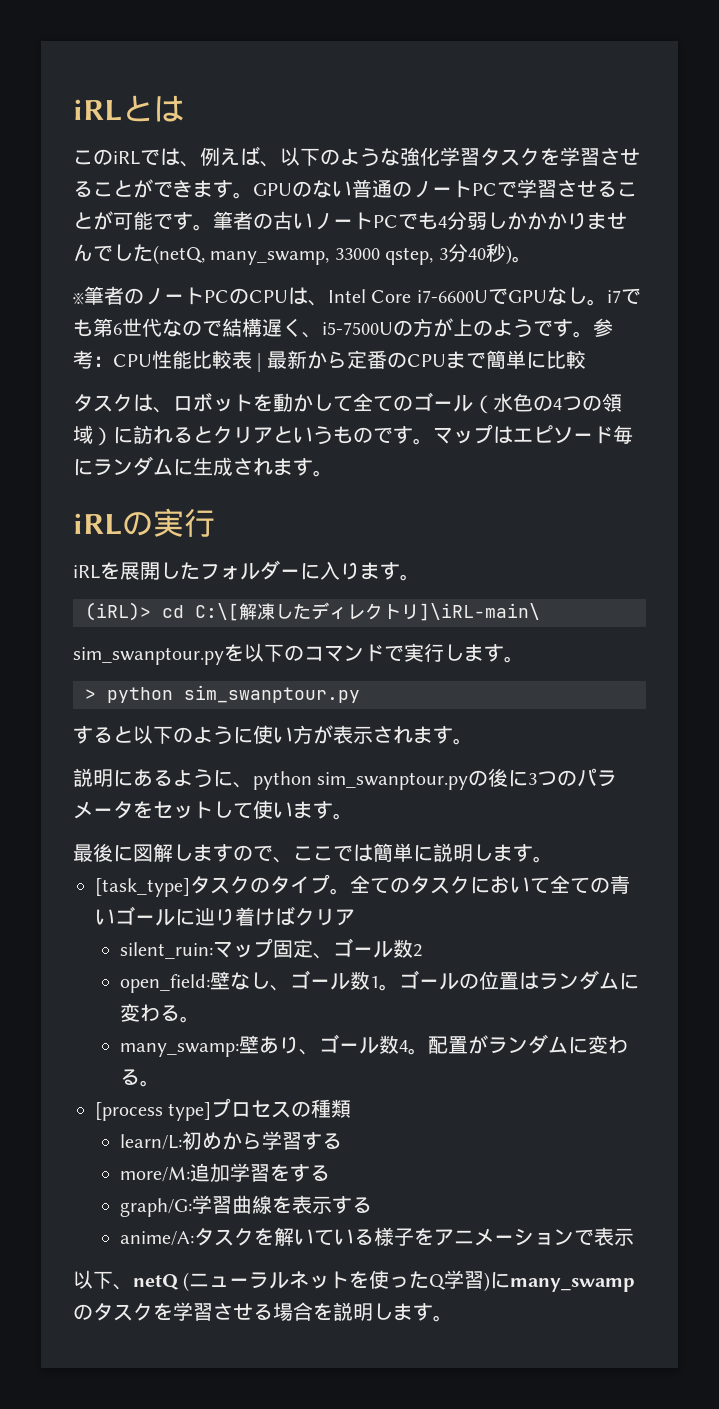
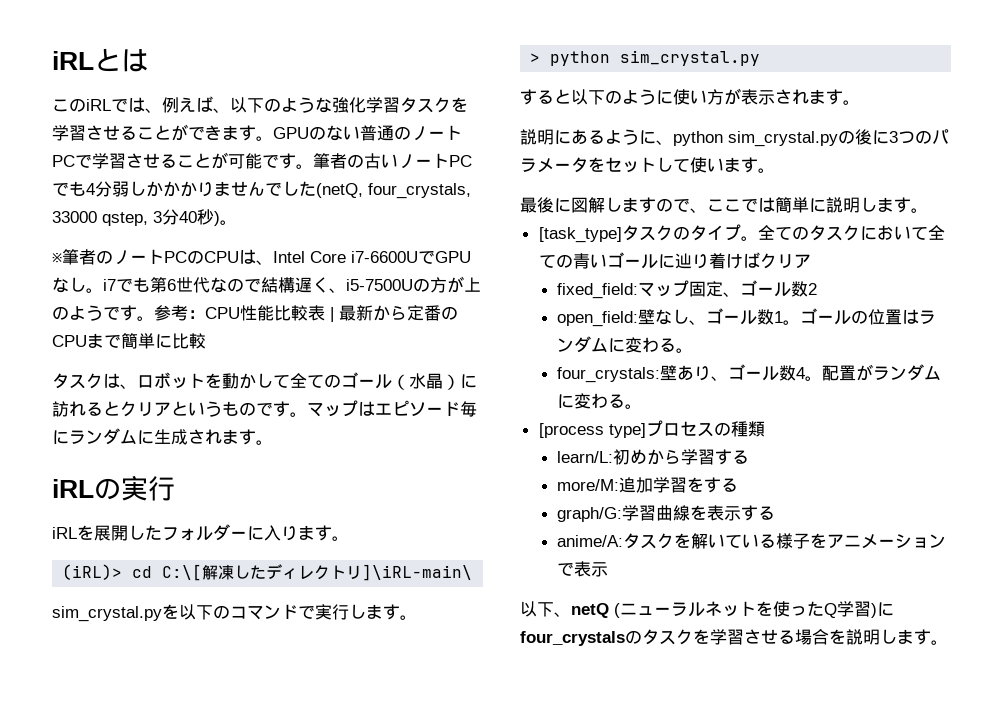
- 筆者の古いノートPCでも4分弱しかかかりませんでした(netQ, many_swamp, 33000 qstep, 3分40秒)。
+ 筆者の古いノートPCでも4分弱しかかかりませんでした(netQ, four_crystals, 33000 qstep, 3分40秒)。
- タスクは、ロボットを動かして全てのゴール（水色の4つの領域）に訪れるとクリアというものです。
+ タスクは、ロボットを動かして全てのゴール（水晶）に訪れるとクリアというものです。
- sim_swanptour.pyを以下のコマンドで実行します。
+ sim_crystal.pyを以下のコマンドで実行します。
- > python sim_swanptour.py
+ > python sim_crystal.py
- 説明にあるように、python sim_swanptour.pyの後に3つのパラメータをセットして使います。
+ 説明にあるように、python sim_crystal.pyの後に3つのパラメータをセットして使います。
- silent_ruin:マップ固定、ゴール数2
+ fixed_field:マップ固定、ゴール数2
- many_swamp:壁あり、ゴール数4。
+ four_crystals:壁あり、ゴール数4。
- 以下、netQ (ニューラルネットを使ったQ学習)にmany_swampのタスクを学習させる場合を説明します。
+ 以下、netQ (ニューラルネットを使ったQ学習)にfour_crystalsのタスクを学習させる場合を説明します。

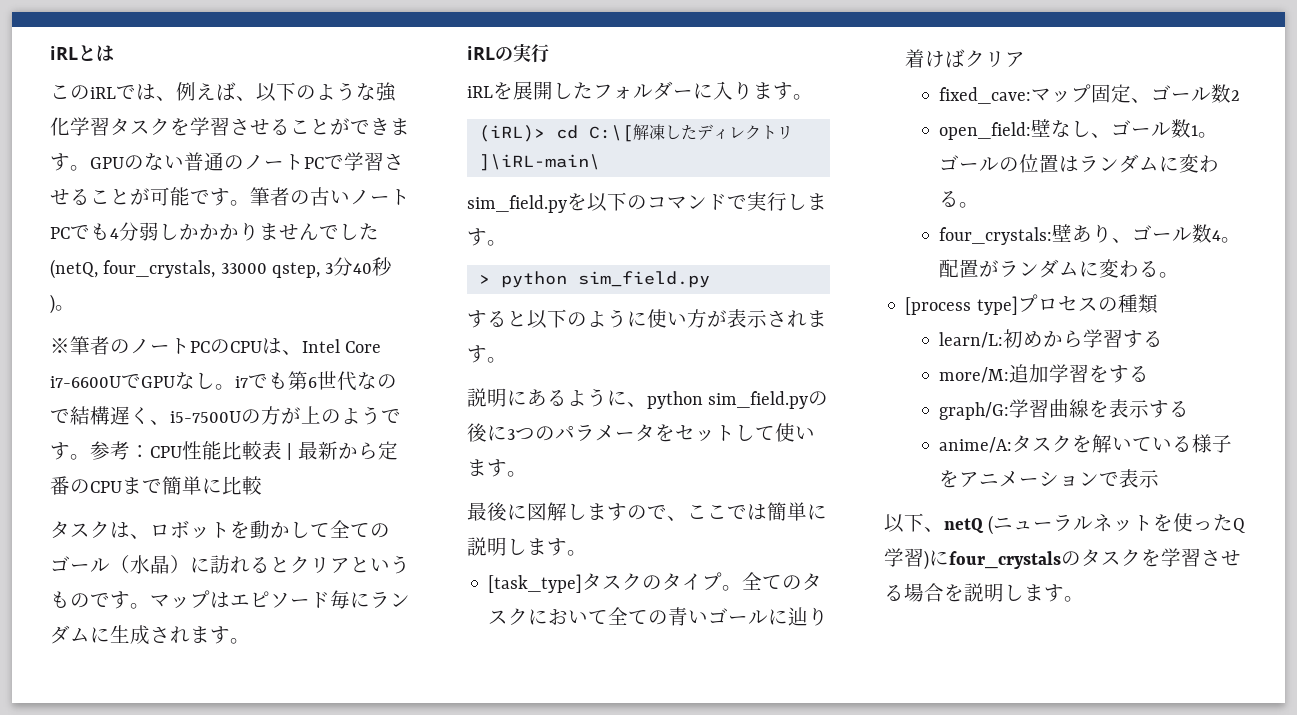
- sim_crystal.pyを以下のコマンドで実行します。
+ sim_field.pyを以下のコマンドで実行します。
- > python sim_crystal.py
+ > python sim_field.py
- 説明にあるように、python sim_crystal.pyの後に3つのパラメータをセットして使います。
+ 説明にあるように、python sim_field.pyの後に3つのパラメータをセットして使います。
- fixed_field:マップ固定、ゴール数2
+ fixed_cave:マップ固定、ゴール数2

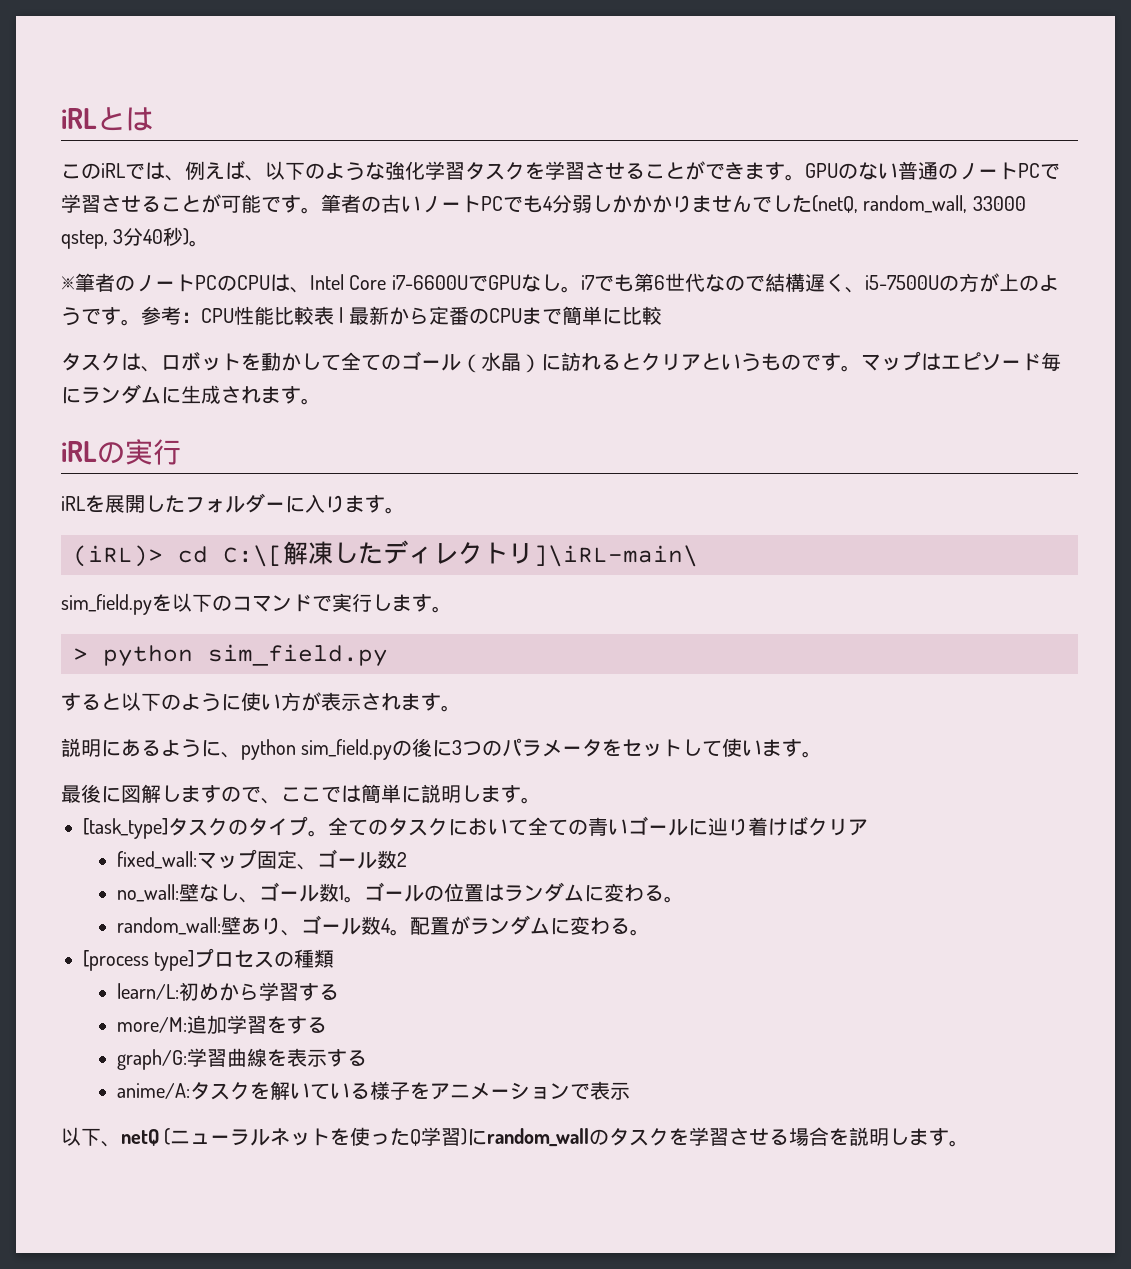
- 筆者の古いノートPCでも4分弱しかかかりませんでした(netQ, four_crystals, 33000 qstep, 3分40秒)。
+ 筆者の古いノートPCでも4分弱しかかかりませんでした(netQ, random_wall, 33000 qstep, 3分40秒)。
- fixed_cave:マップ固定、ゴール数2
+ fixed_wall:マップ固定、ゴール数2
- open_field:壁なし、ゴール数1。
+ no_wall:壁なし、ゴール数1。
- four_crystals:壁あり、ゴール数4。
+ random_wall:壁あり、ゴール数4。
- 以下、netQ (ニューラルネットを使ったQ学習)にfour_crystalsのタスクを学習させる場合を説明します。
+ 以下、netQ (ニューラルネットを使ったQ学習)にrandom_wallのタスクを学習させる場合を説明します。

